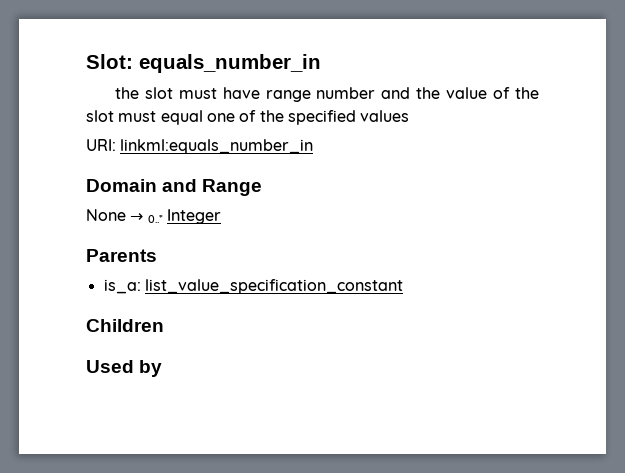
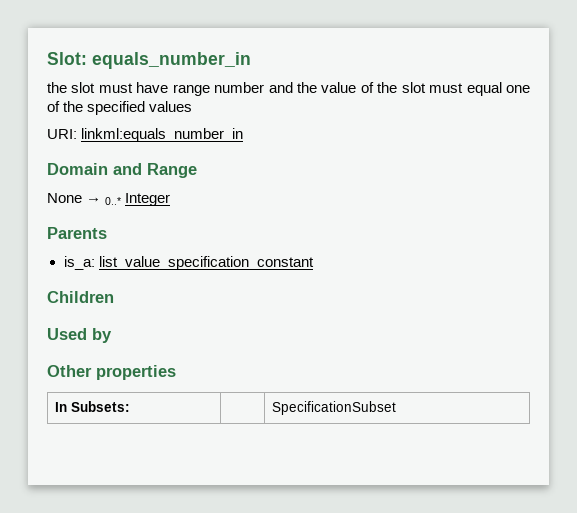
+ Other properties
+ In Subsets: | | SpecificationSubset

